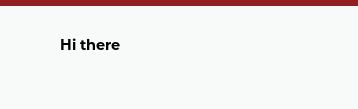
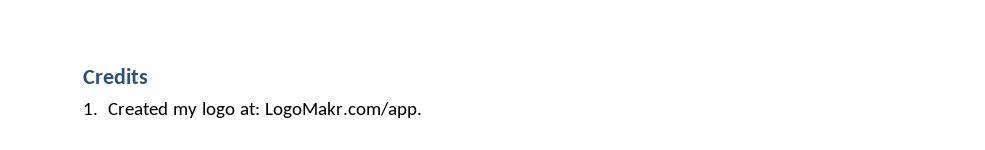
- Hi there
+ Credits
+ 1. Created my logo at: LogoMakr.com/app.

